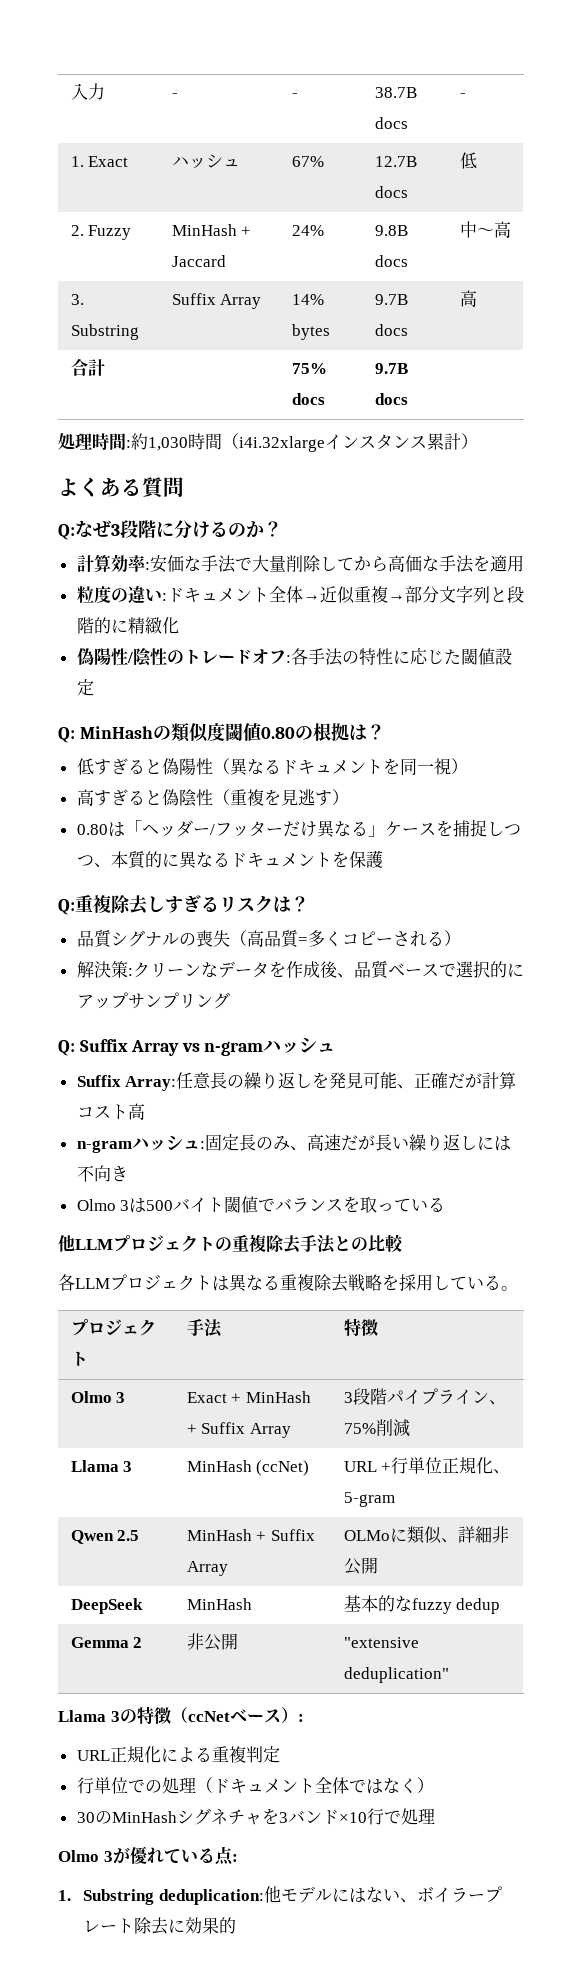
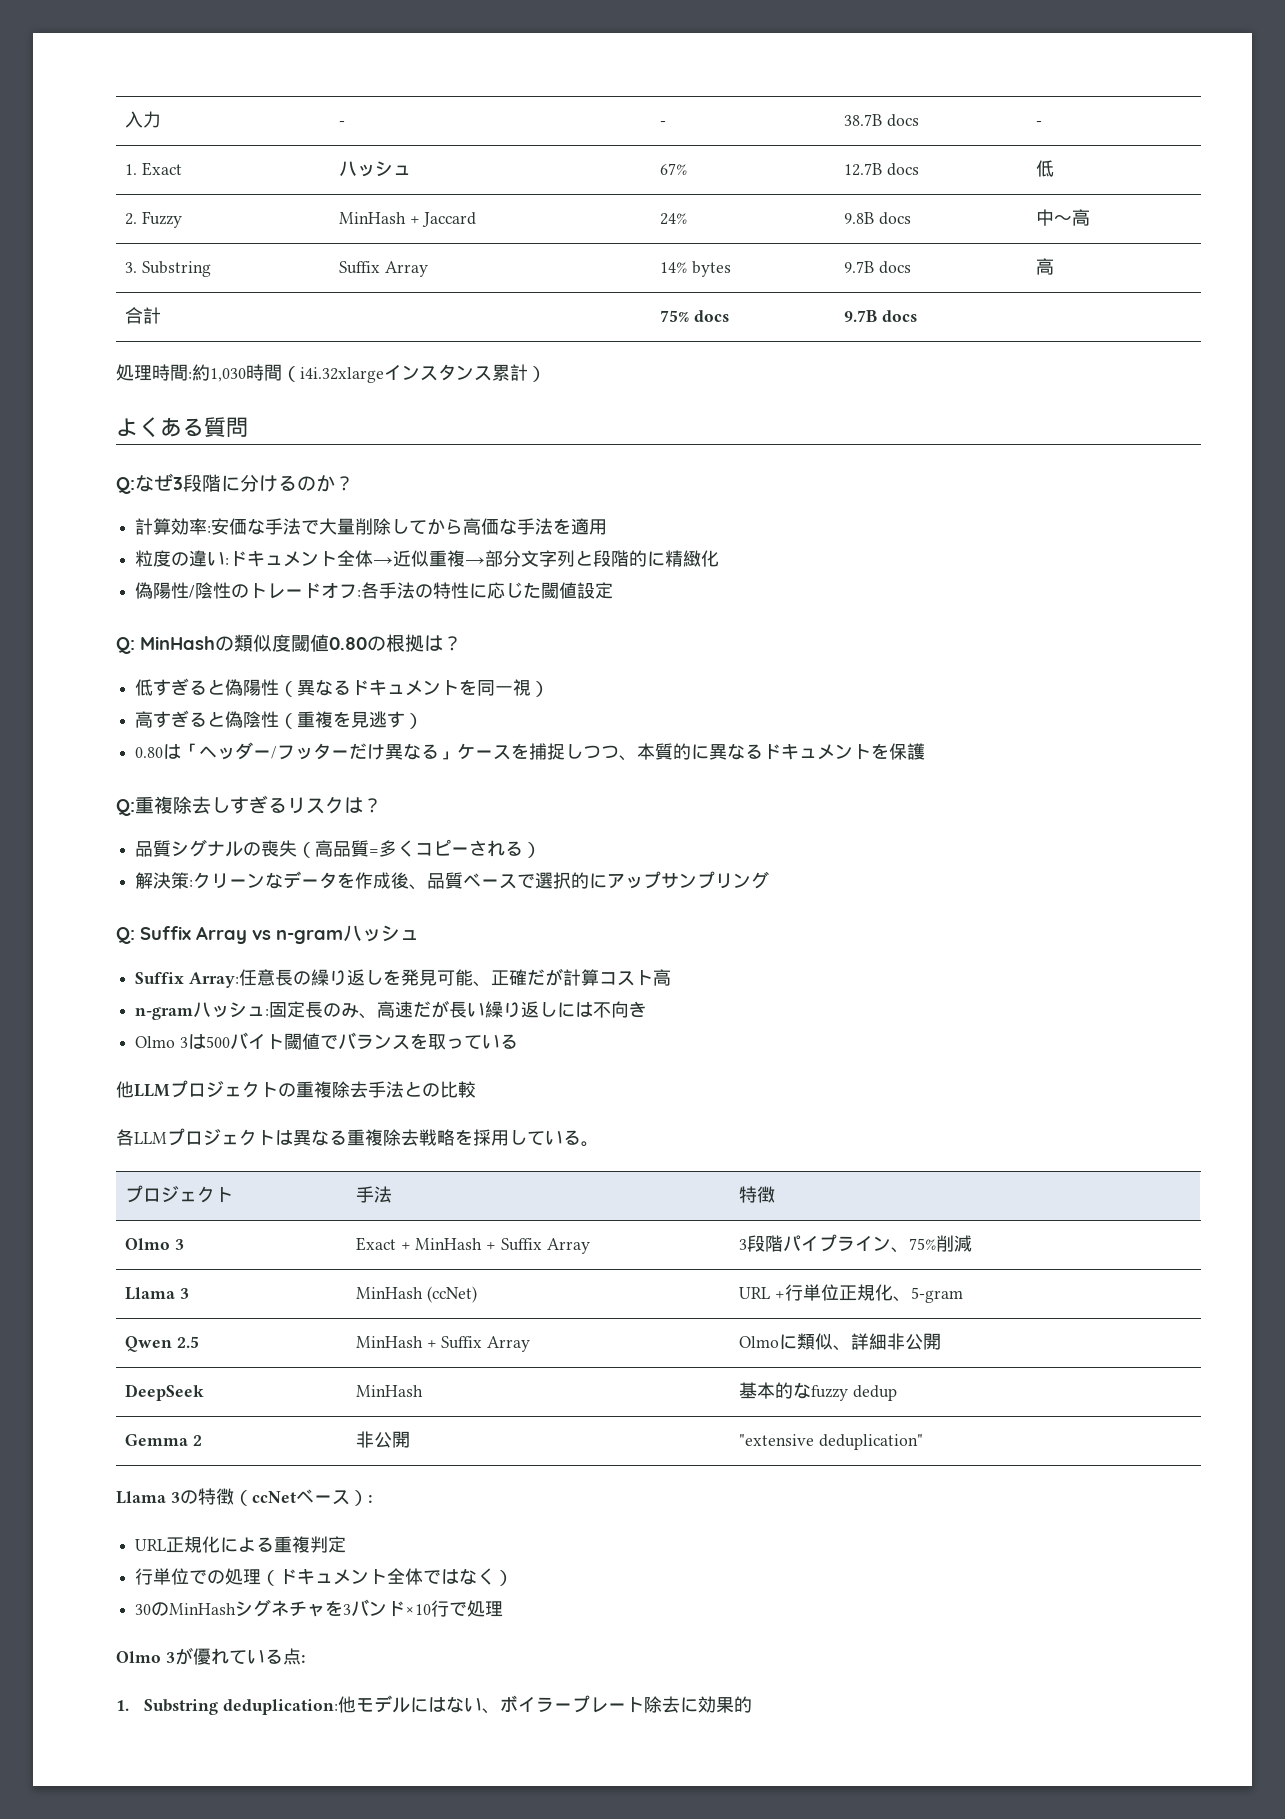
- Qwen 2.5 | MinHash + Suffix Array | OLMoに類似、詳細非公開
+ Qwen 2.5 | MinHash + Suffix Array | Olmoに類似、詳細非公開

